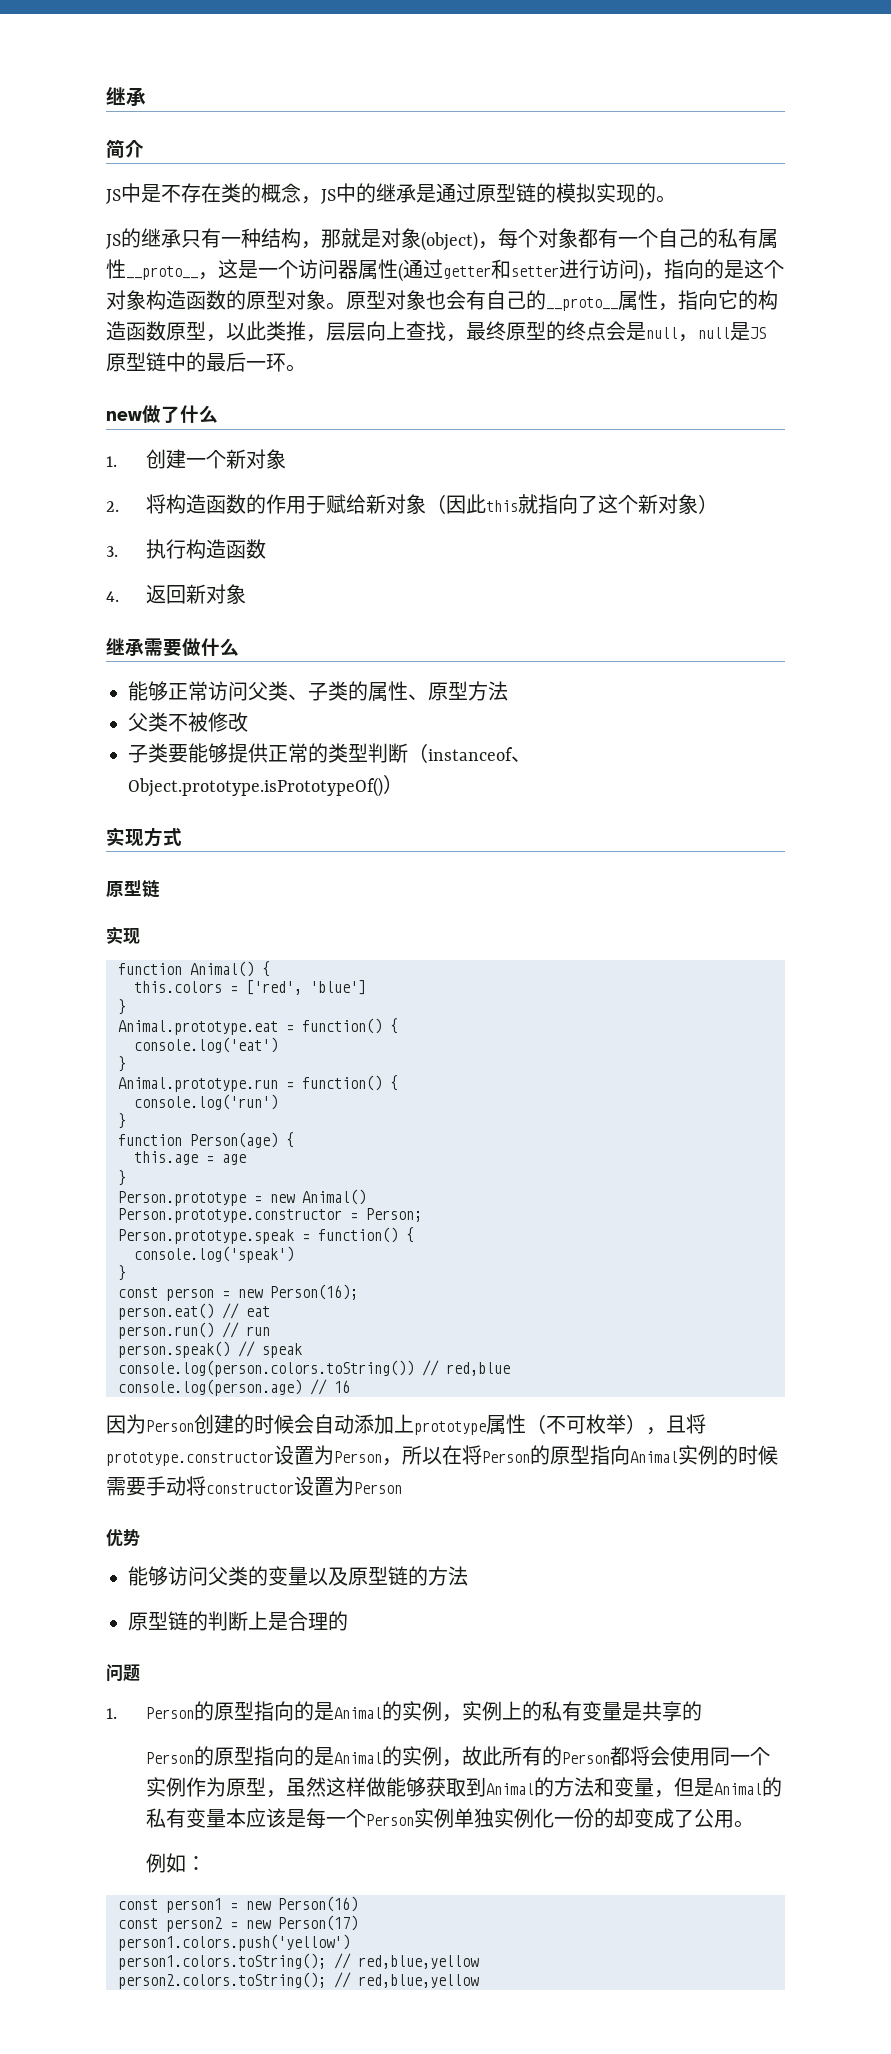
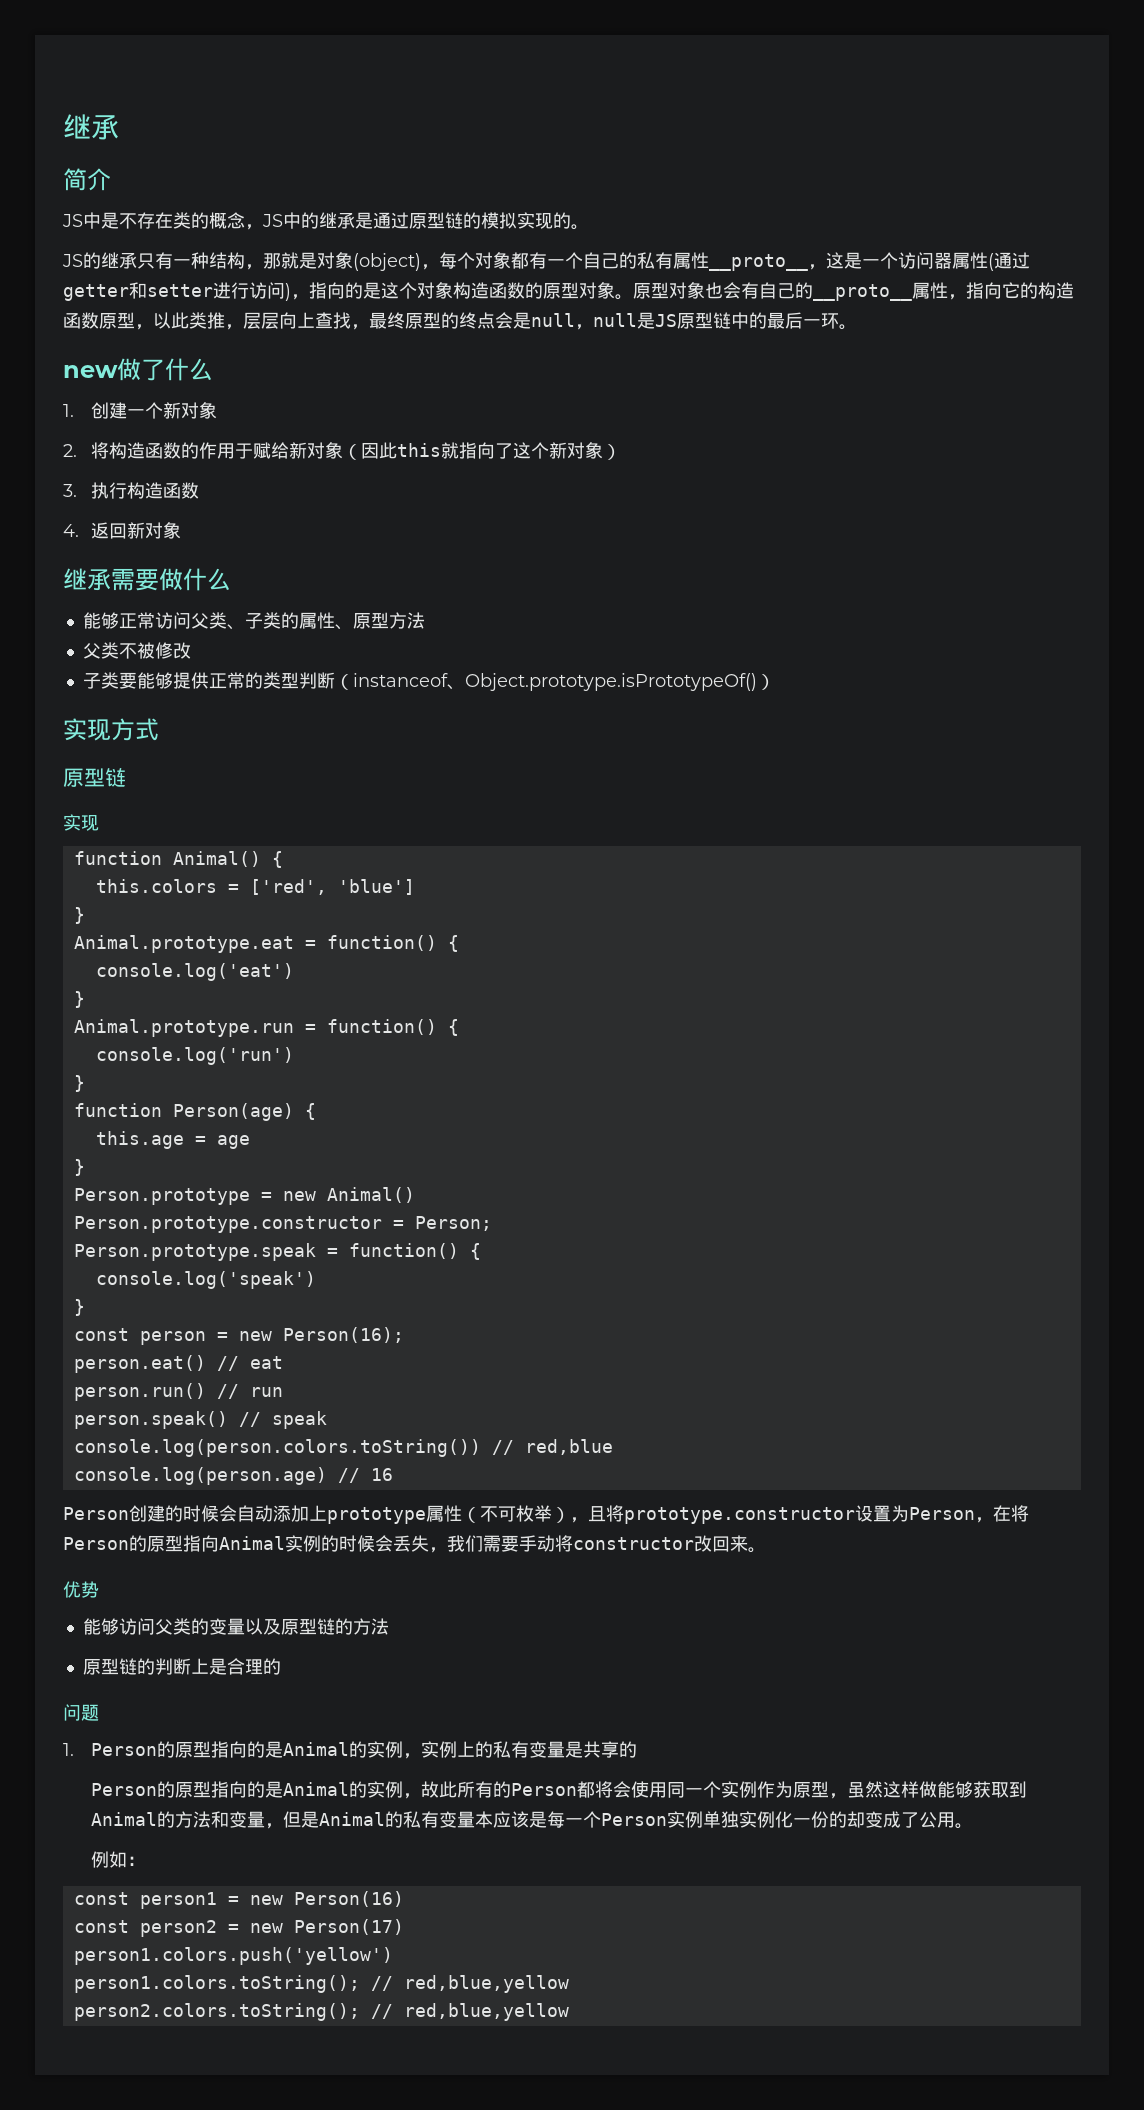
- 因为Person创建的时候会自动添加上prototype属性（不可枚举），且将prototype.constructor设置为Person，所以在将Person的原型指向Animal实例的时候需要手动将constructor设置为Person
+ Person创建的时候会自动添加上prototype属性（不可枚举），且将prototype.constructor设置为Person，在将Person的原型指向Animal实例的时候会丢失，我们需要手动将constructor改回来。

